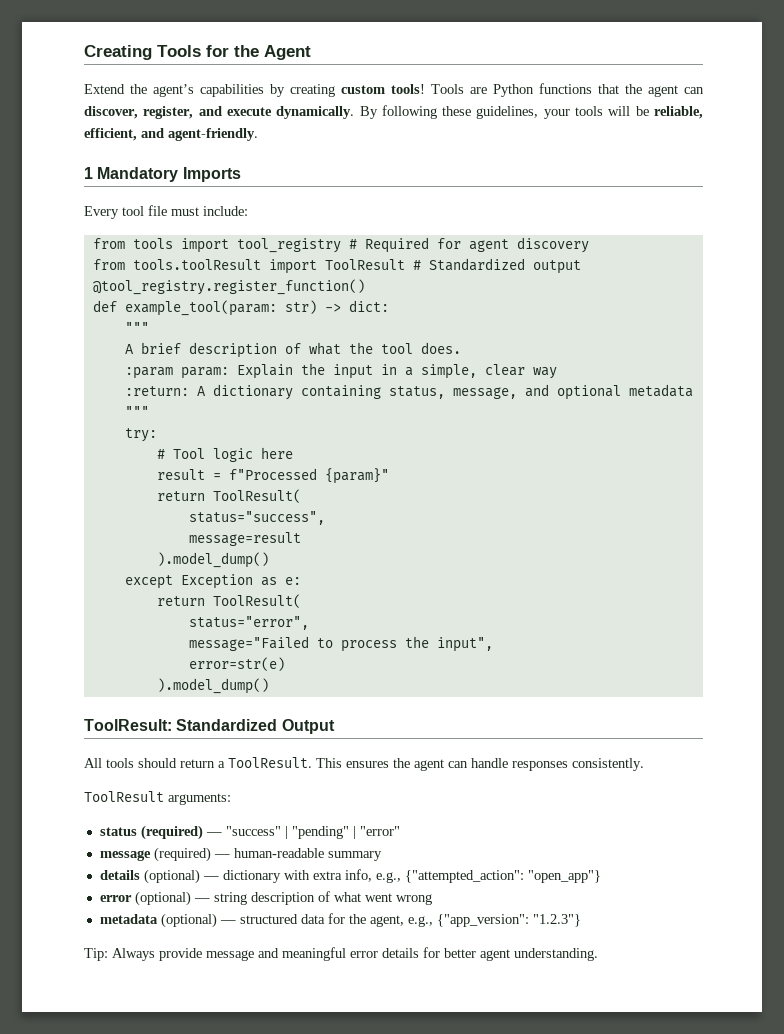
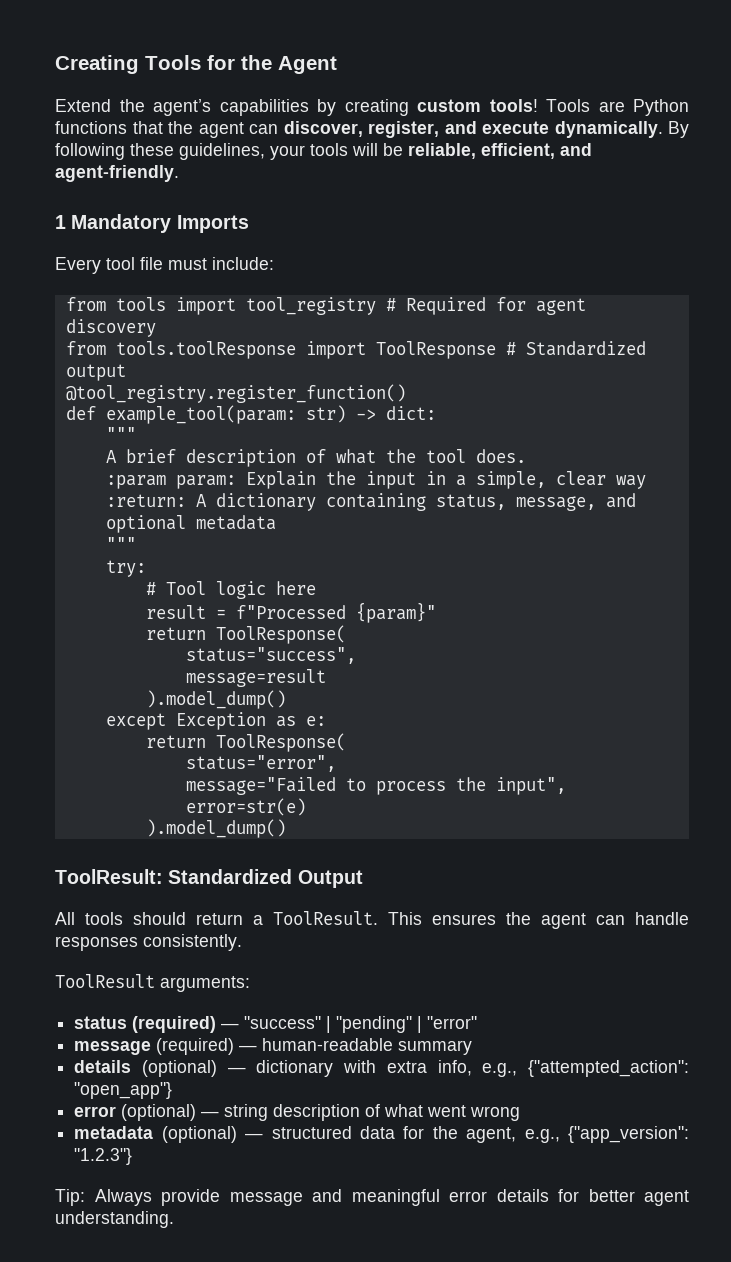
- from tools.toolResult import ToolResult # Standardized output
+ from tools.toolResponse import ToolResponse # Standardized output
  result = f"Processed {param}"
- return ToolResult(
+ return ToolResponse(
  except Exception as e:
- return ToolResult(
+ return ToolResponse(

